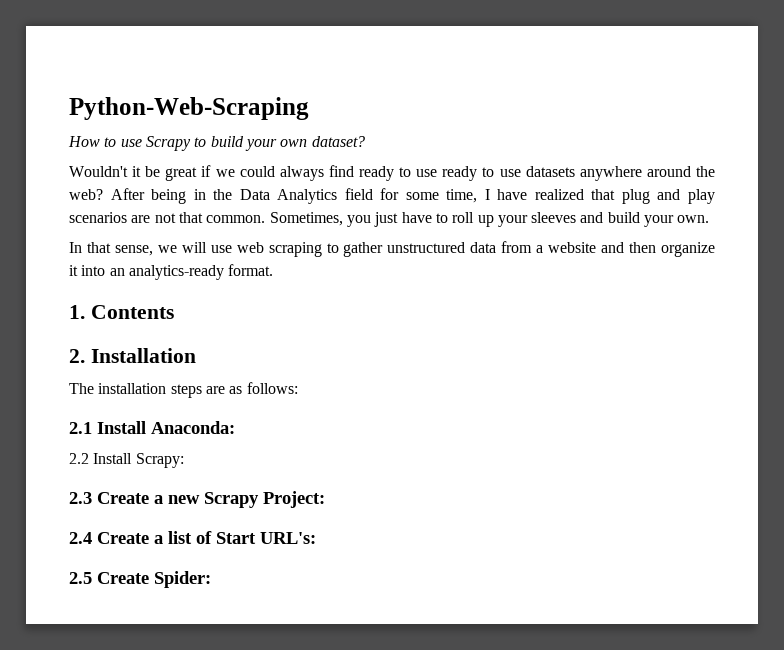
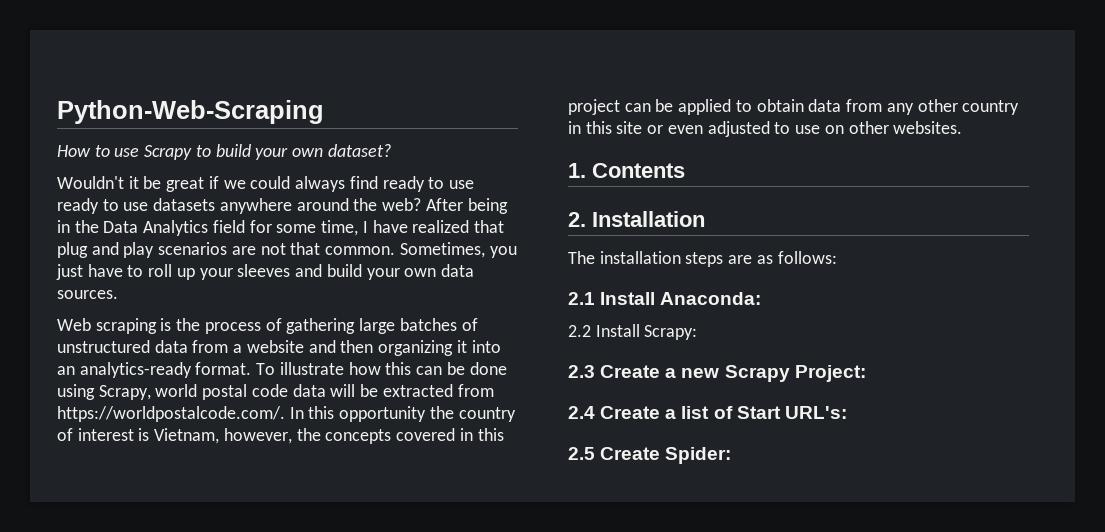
- Sometimes, you just have to roll up your sleeves and build your own.
- In that sense, we will use web scraping to gather unstructured data from a website and then organize it into an analytics-ready format.
+ Sometimes, you just have to roll up your sleeves and build your own data sources.
+ Web scraping is the process of gathering large batches of unstructured data from a website and then organizing it into an analytics-ready format. To illustrate how this can be done using Scrapy, world postal code data will be extracted from https://worldpostalcode.com/. In this opportunity the country of interest is Vietnam, however, the concepts covered in this project can be applied to obtain data from any other country in this site or even adjusted to use on other websites.

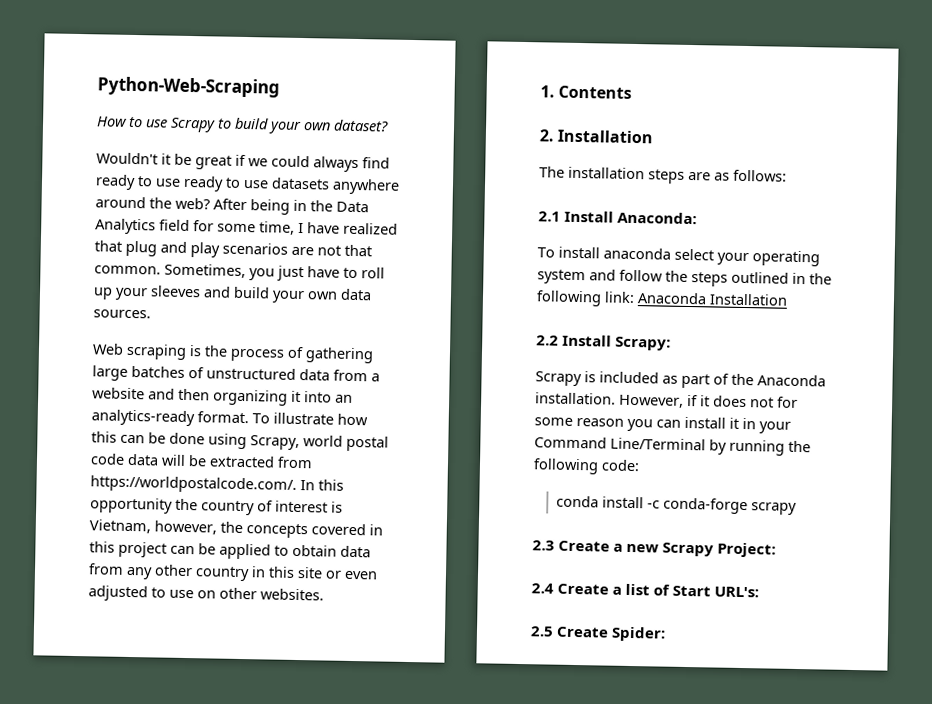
+ To install anaconda select your operating system and follow the steps outlined in the following link: Anaconda Installation
  2.2 Install Scrapy:
+ Scrapy is included as part of the Anaconda installation. However, if it does not for some reason you can install it in your Command Line/Terminal by running the following code:
+ conda install -c conda-forge scrapy

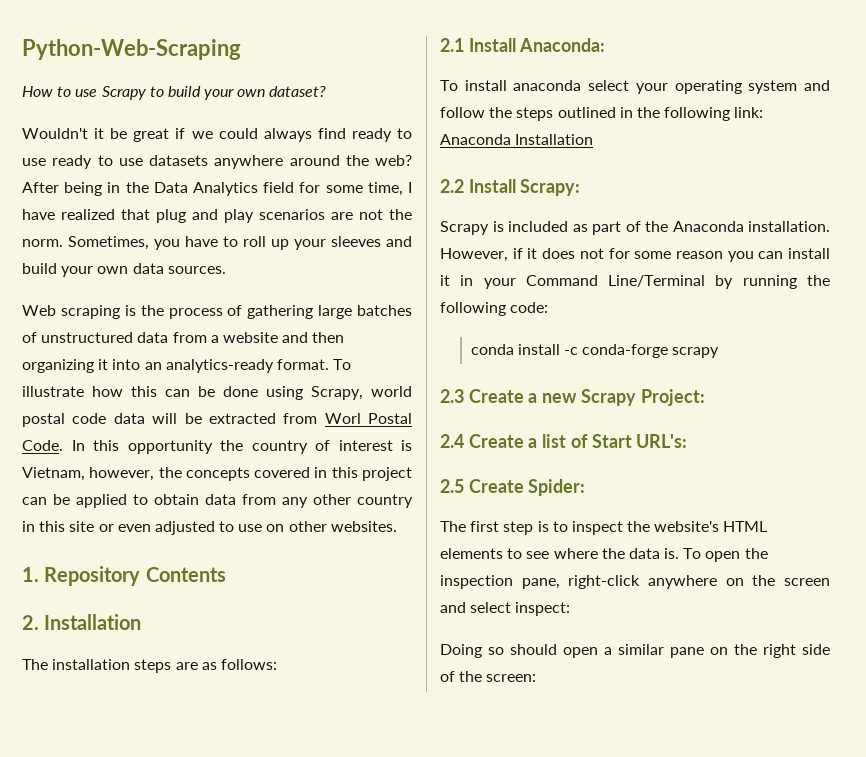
- After being in the Data Analytics field for some time, I have realized that plug and play scenarios are not that common.
+ After being in the Data Analytics field for some time, I have realized that plug and play scenarios are not the norm.
- Sometimes, you just have to roll up your sleeves and build your own data sources.
+ Sometimes, you have to roll up your sleeves and build your own data sources.
- To illustrate how this can be done using Scrapy, world postal code data will be extracted from https://worldpostalcode.com/. In this opportunity the country of interest is Vietnam, however, the concepts covered in this project can be applied to obtain data from any other country in this site or even adjusted to use on other websites.
+ To illustrate how this can be done using Scrapy, world postal code data will be extracted from Worl Postal Code. In this opportunity the country of interest is Vietnam, however, the concepts covered in this project can be applied to obtain data from any other country in this site or even adjusted to use on other websites.
- 1. Contents
+ 1. Repository Contents
+ The first step is to inspect the website's HTML elements to see where the data is. To open the inspection pane, right-click anywhere on the screen and select inspect:
+ Doing so should open a similar pane on the right side of the screen:

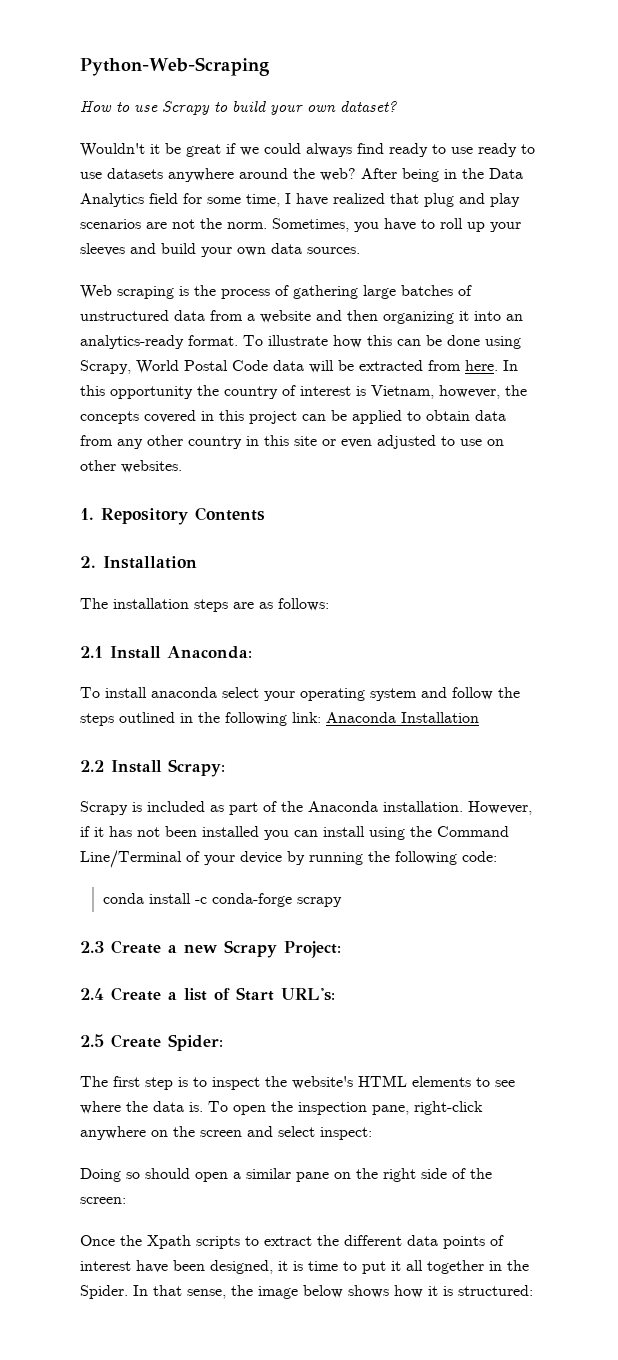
- To illustrate how this can be done using Scrapy, world postal code data will be extracted from Worl Postal Code.
+ To illustrate how this can be done using Scrapy, World Postal Code data will be extracted from here.
- However, if it does not for some reason you can install it in your Command Line/Terminal by running the following code:
+ However, if it has not been installed you can install using the Command Line/Terminal of your device by running the following code:
+ Once the Xpath scripts to extract the different data points of interest have been designed, it is time to put it all together in the Spider. In that sense, the image below shows how it is structured:

